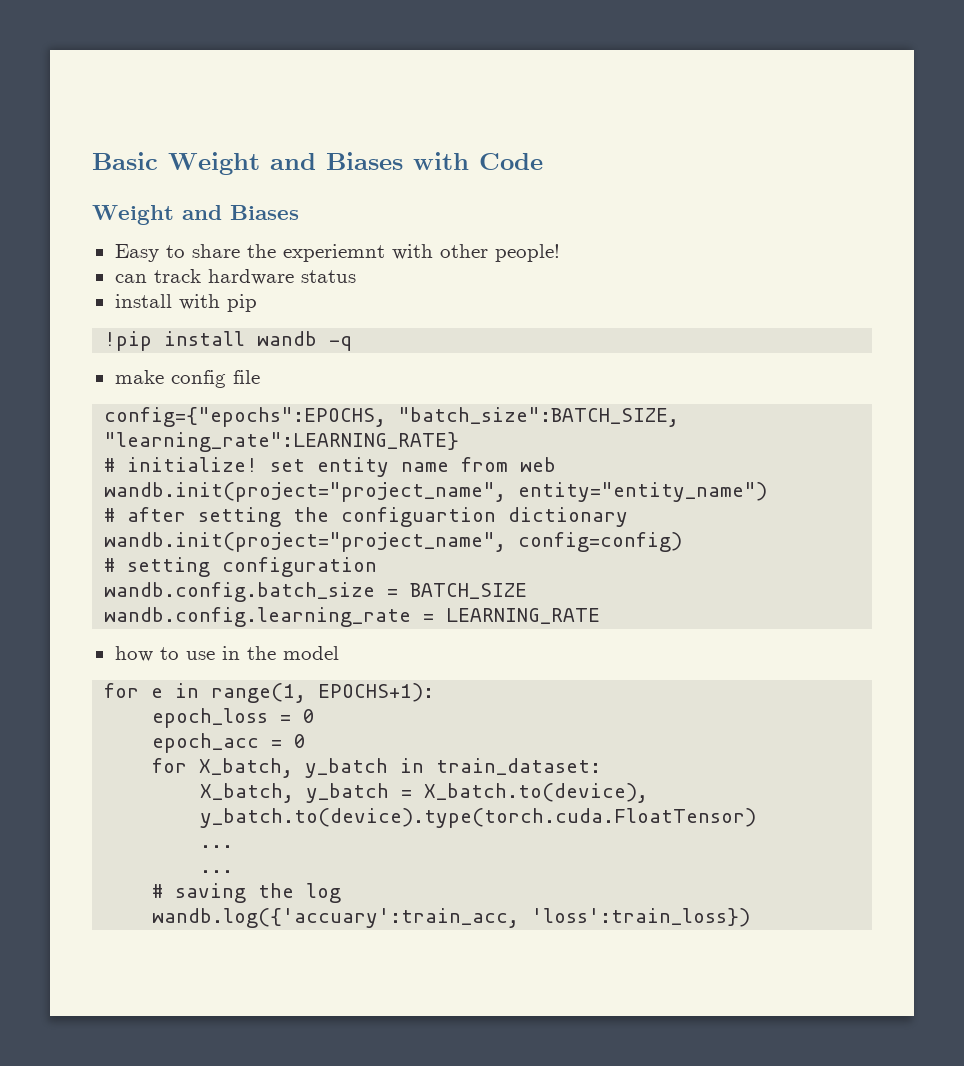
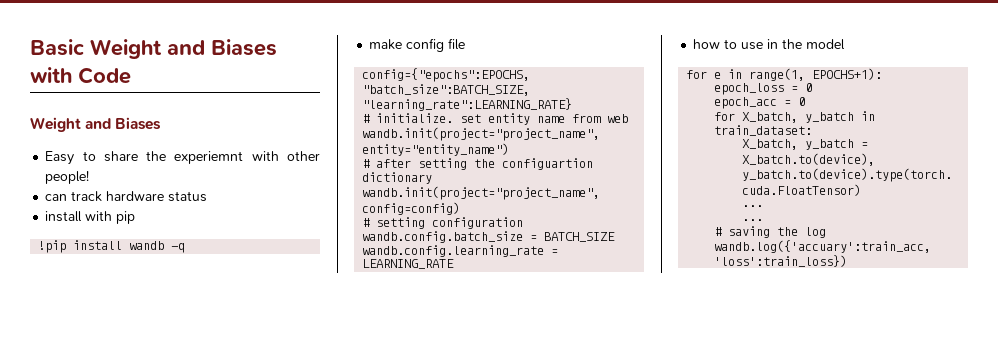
- # initialize! set entity name from web
+ # initialize. set entity name from web

